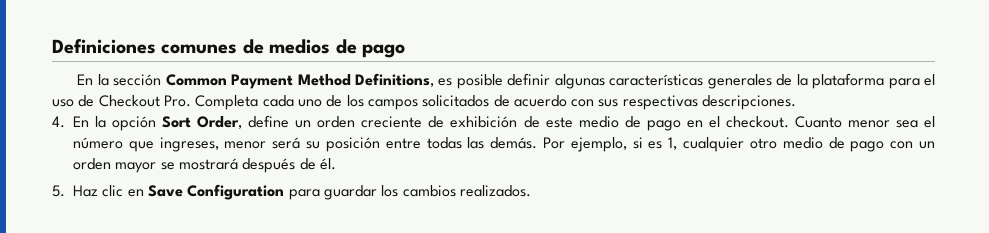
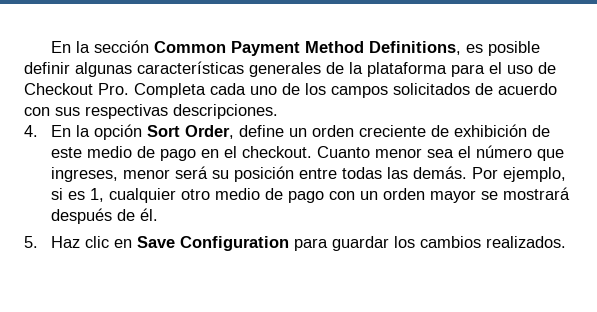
- Definiciones comunes de medios de pago

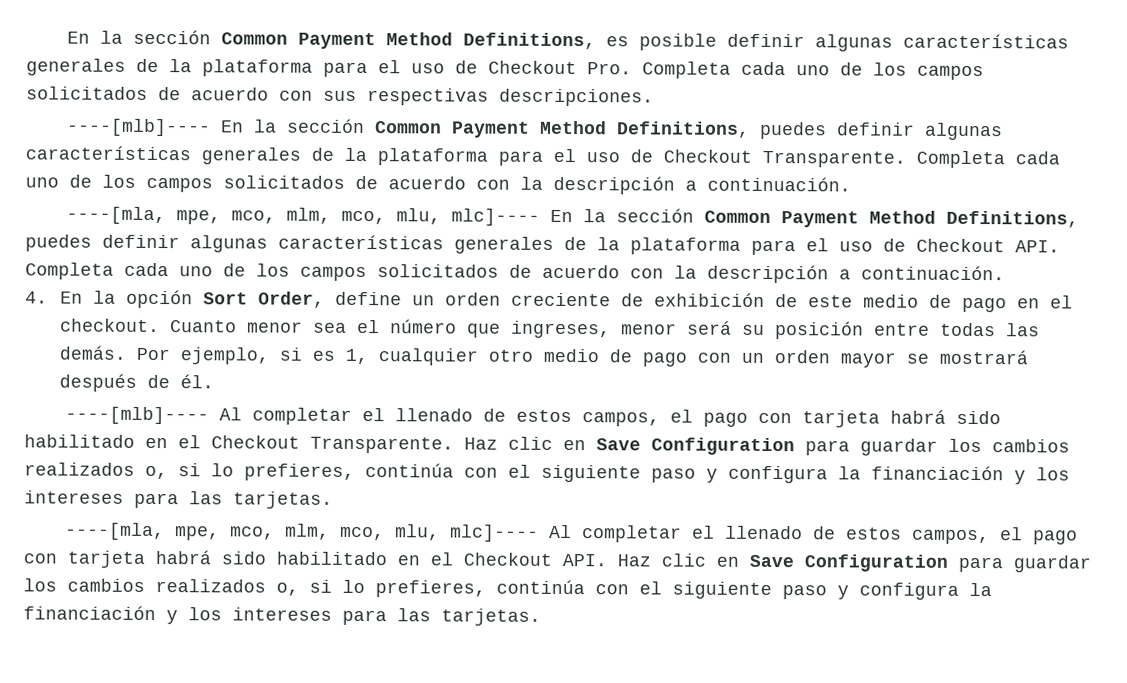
+ ----[mlb]---- En la sección Common Payment Method Definitions, puedes definir algunas características generales de la plataforma para el uso de Checkout Transparente. Completa cada uno de los campos solicitados de acuerdo con la descripción a continuación.
+ ----[mla, mpe, mco, mlm, mco, mlu, mlc]---- En la sección Common Payment Method Definitions, puedes definir algunas características generales de la plataforma para el uso de Checkout API. Completa cada uno de los campos solicitados de acuerdo con la descripción a continuación.
- 5. Haz clic en Save Configuration para guardar los cambios realizados.
+ ----[mlb]---- Al completar el llenado de estos campos, el pago con tarjeta habrá sido habilitado en el Checkout Transparente. Haz clic en Save Configuration para guardar los cambios realizados o, si lo prefieres, continúa con el siguiente paso y configura la financiación y los intereses para las tarjetas.
+ ----[mla, mpe, mco, mlm, mco, mlu, mlc]---- Al completar el llenado de estos campos, el pago con tarjeta habrá sido habilitado en el Checkout API. Haz clic en Save Configuration para guardar los cambios realizados o, si lo prefieres, continúa con el siguiente paso y configura la financiación y los intereses para las tarjetas.

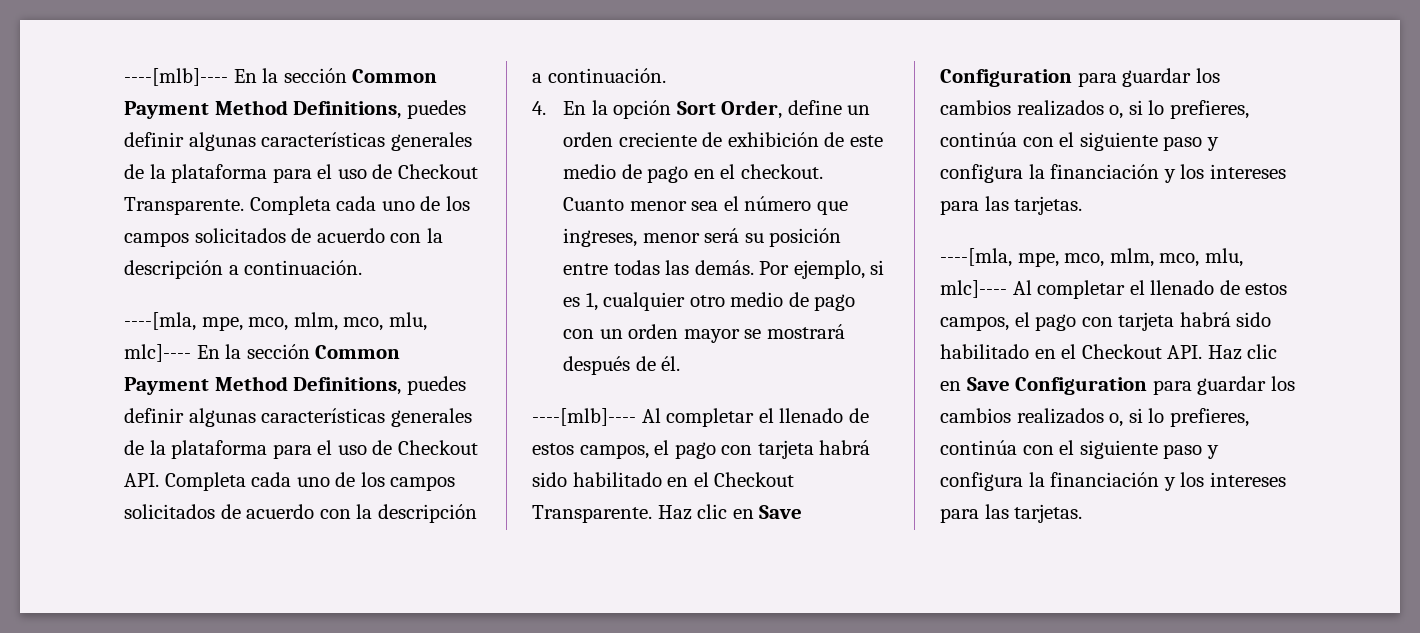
- En la sección Common Payment Method Definitions, es posible definir algunas características generales de la plataforma para el uso de Checkout Pro. Completa cada uno de los campos solicitados de acuerdo con sus respectivas descripciones.

